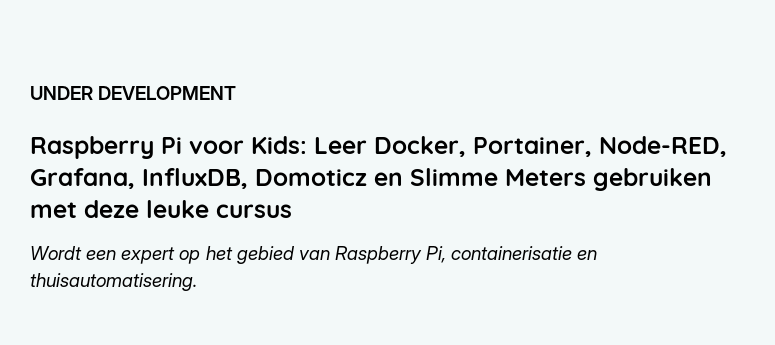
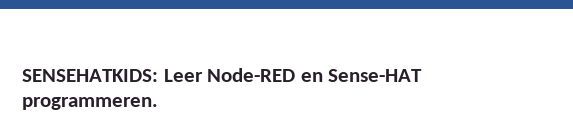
- UNDER DEVELOPMENT
- Raspberry Pi voor Kids: Leer Docker, Portainer, Node-RED, Grafana, InfluxDB, Domoticz en Slimme Meters gebruiken met deze leuke cursus
- Wordt een expert op het gebied van Raspberry Pi, containerisatie en thuisautomatisering.
+ SENSEHATKIDS: Leer Node-RED en Sense-HAT programmeren.

